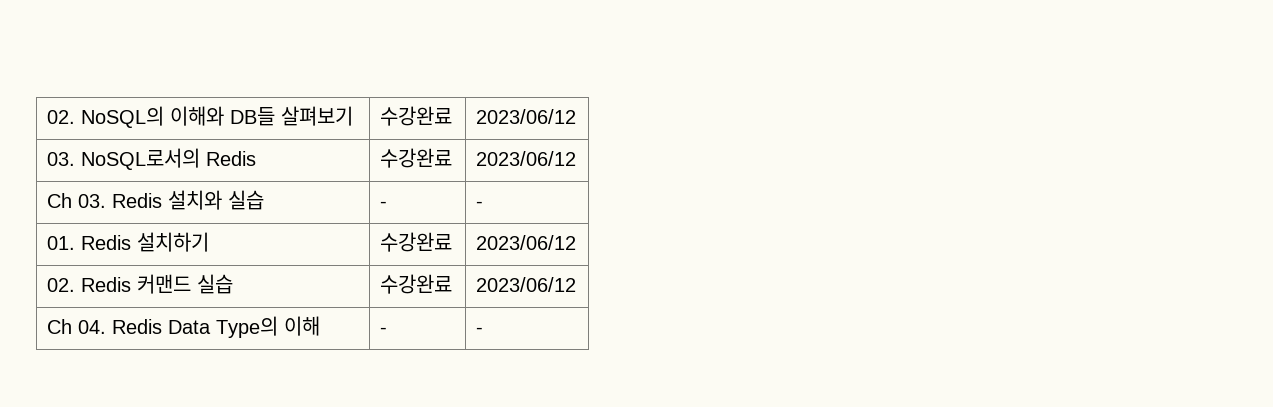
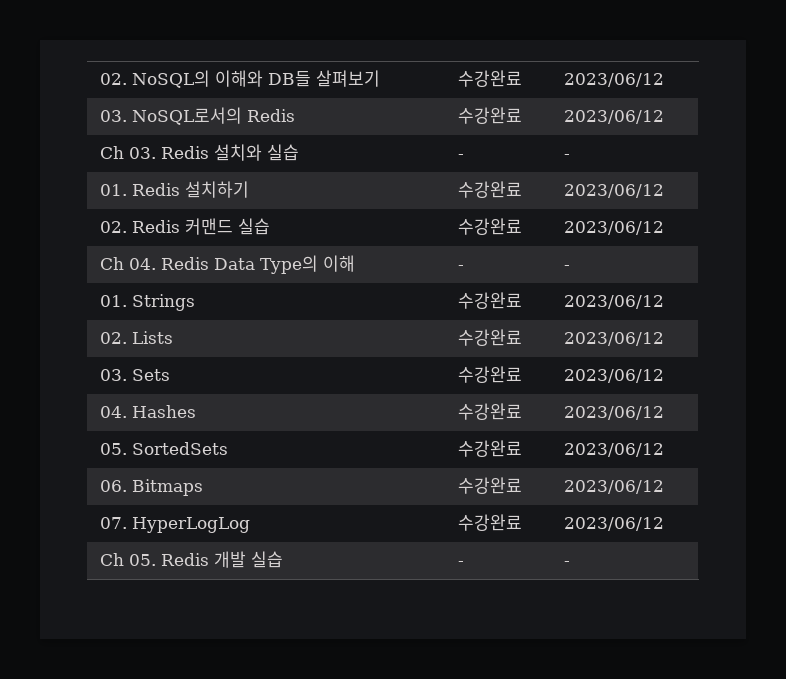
+ 01. Strings | 수강완료 | 2023/06/12
+ 02. Lists | 수강완료 | 2023/06/12
+ 03. Sets | 수강완료 | 2023/06/12
+ 04. Hashes | 수강완료 | 2023/06/12
+ 05. SortedSets | 수강완료 | 2023/06/12
+ 06. Bitmaps | 수강완료 | 2023/06/12
+ 07. HyperLogLog | 수강완료 | 2023/06/12
+ Ch 05. Redis 개발 실습 | - | -

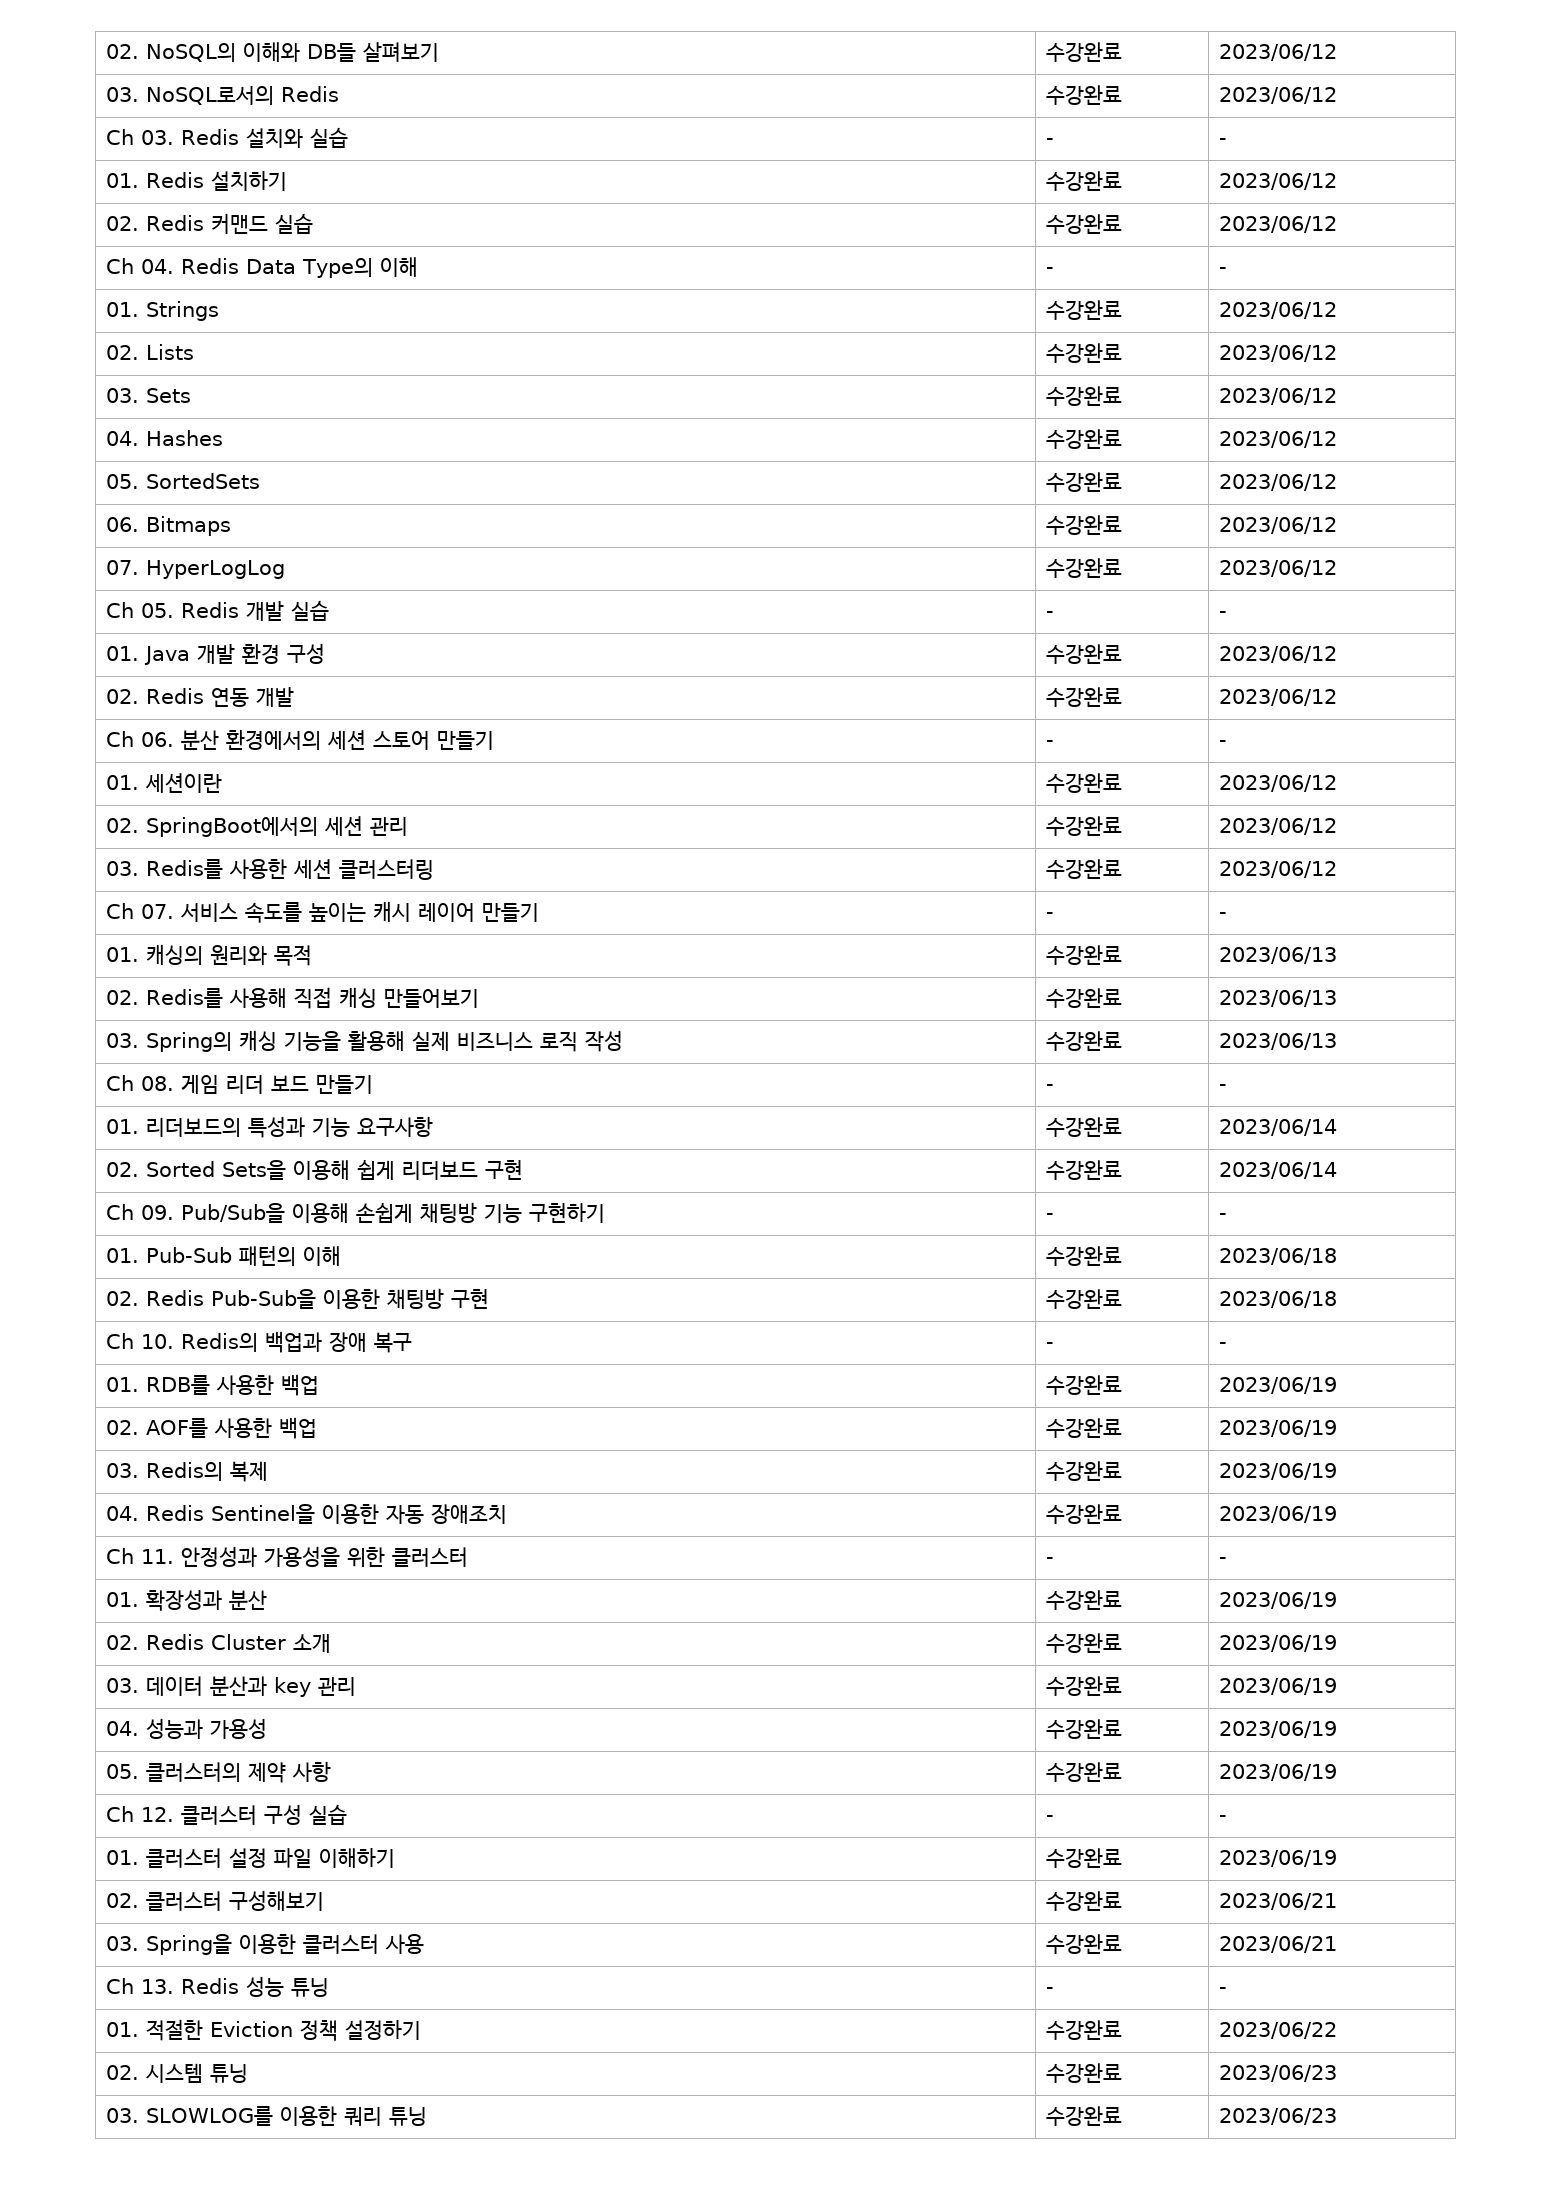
+ 01. Java 개발 환경 구성 | 수강완료 | 2023/06/12
+ 02. Redis 연동 개발 | 수강완료 | 2023/06/12
+ Ch 06. 분산 환경에서의 세션 스토어 만들기 | - | -
+ 01. 세션이란 | 수강완료 | 2023/06/12
+ 02. SpringBoot에서의 세션 관리 | 수강완료 | 2023/06/12
+ 03. Redis를 사용한 세션 클러스터링 | 수강완료 | 2023/06/12
+ Ch 07. 서비스 속도를 높이는 캐시 레이어 만들기 | - | -
+ 01. 캐싱의 원리와 목적 | 수강완료 | 2023/06/13
+ 02. Redis를 사용해 직접 캐싱 만들어보기 | 수강완료 | 2023/06/13
+ 03. Spring의 캐싱 기능을 활용해 실제 비즈니스 로직 작성 | 수강완료 | 2023/06/13
+ Ch 08. 게임 리더 보드 만들기 | - | -
+ 01. 리더보드의 특성과 기능 요구사항 | 수강완료 | 2023/06/14
+ 02. Sorted Sets을 이용해 쉽게 리더보드 구현 | 수강완료 | 2023/06/14
+ Ch 09. Pub/Sub을 이용해 손쉽게 채팅방 기능 구현하기 | - | -
+ 01. Pub-Sub 패턴의 이해 | 수강완료 | 2023/06/18
+ 02. Redis Pub-Sub을 이용한 채팅방 구현 | 수강완료 | 2023/06/18
+ Ch 10. Redis의 백업과 장애 복구 | - | -
+ 01. RDB를 사용한 백업 | 수강완료 | 2023/06/19
+ 02. AOF를 사용한 백업 | 수강완료 | 2023/06/19
+ 03. Redis의 복제 | 수강완료 | 2023/06/19
+ 04. Redis Sentinel을 이용한 자동 장애조치 | 수강완료 | 2023/06/19
+ Ch 11. 안정성과 가용성을 위한 클러스터 | - | -
+ 01. 확장성과 분산 | 수강완료 | 2023/06/19
+ 02. Redis Cluster 소개 | 수강완료 | 2023/06/19
+ 03. 데이터 분산과 key 관리 | 수강완료 | 2023/06/19
+ 04. 성능과 가용성 | 수강완료 | 2023/06/19
+ 05. 클러스터의 제약 사항 | 수강완료 | 2023/06/19
+ Ch 12. 클러스터 구성 실습 | - | -
+ 01. 클러스터 설정 파일 이해하기 | 수강완료 | 2023/06/19
+ 02. 클러스터 구성해보기 | 수강완료 | 2023/06/21
+ 03. Spring을 이용한 클러스터 사용 | 수강완료 | 2023/06/21
+ Ch 13. Redis 성능 튜닝 | - | -
+ 01. 적절한 Eviction 정책 설정하기 | 수강완료 | 2023/06/22
+ 02. 시스템 튜닝 | 수강완료 | 2023/06/23
+ 03. SLOWLOG를 이용한 쿼리 튜닝 | 수강완료 | 2023/06/23

